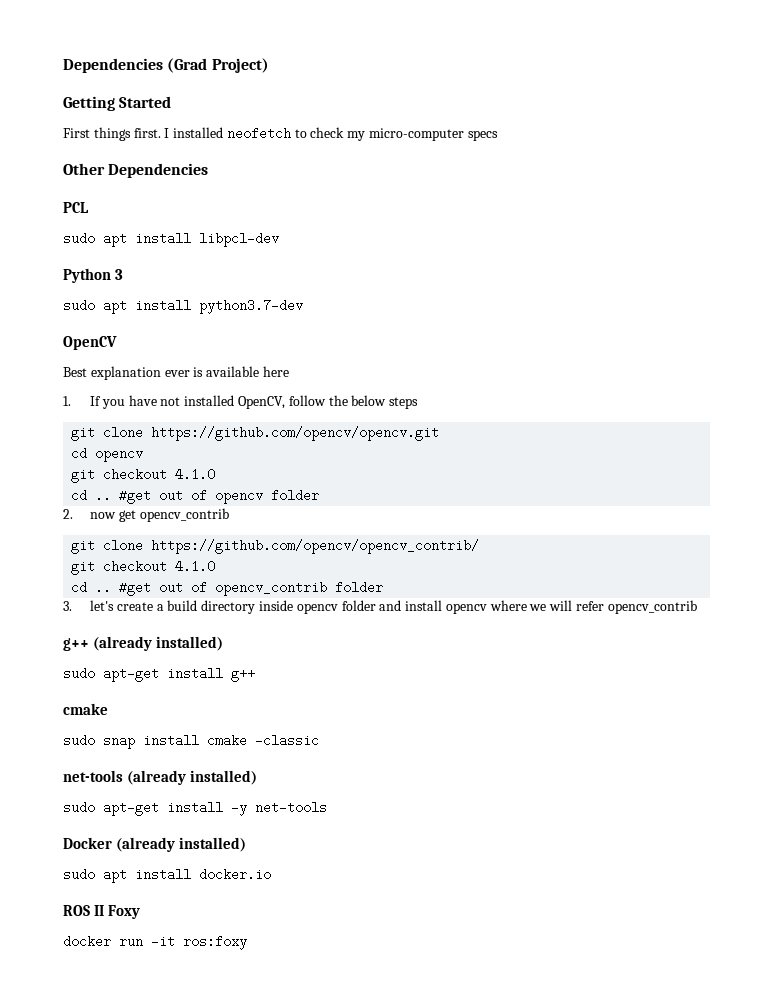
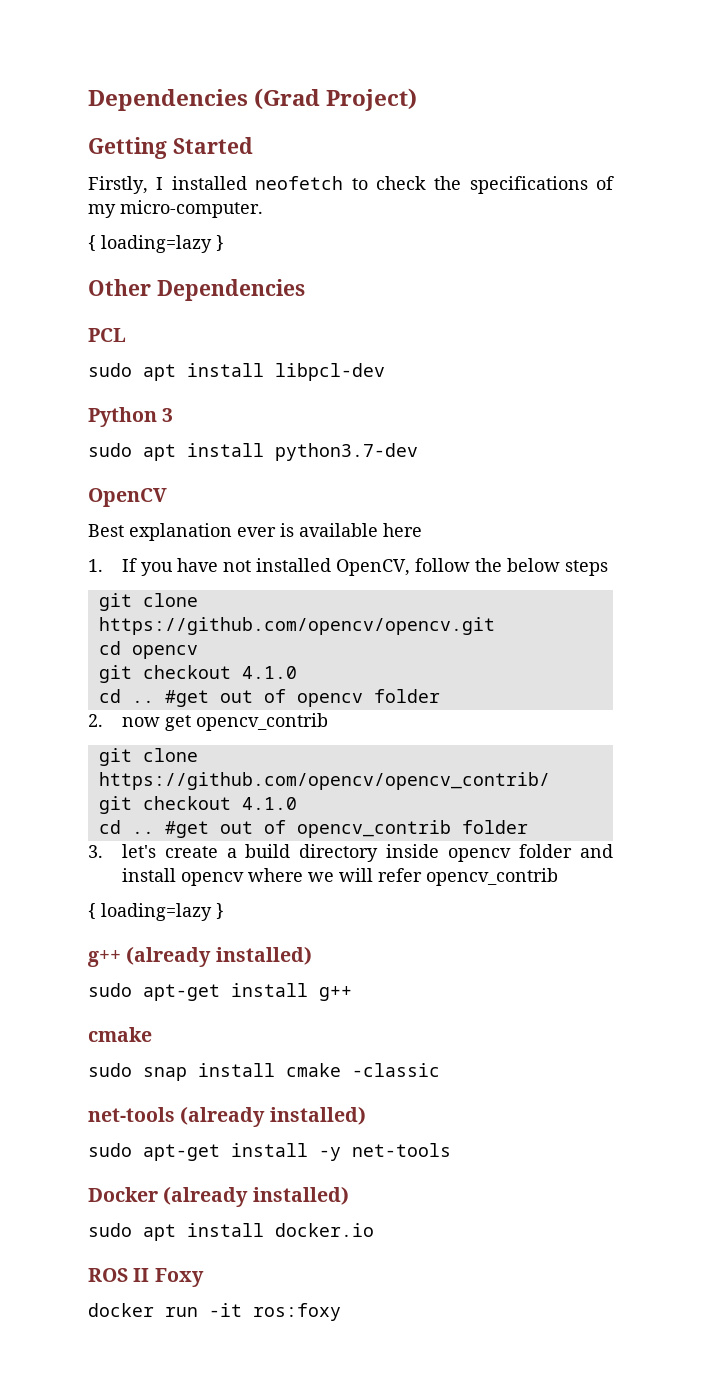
- First things first. I installed neofetch to check my micro-computer specs
+ Firstly, I installed neofetch to check the specifications of my micro-computer.
+ { loading=lazy }
  3. let's create a build directory inside opencv folder and install opencv where we will refer opencv_contrib
+ { loading=lazy }

